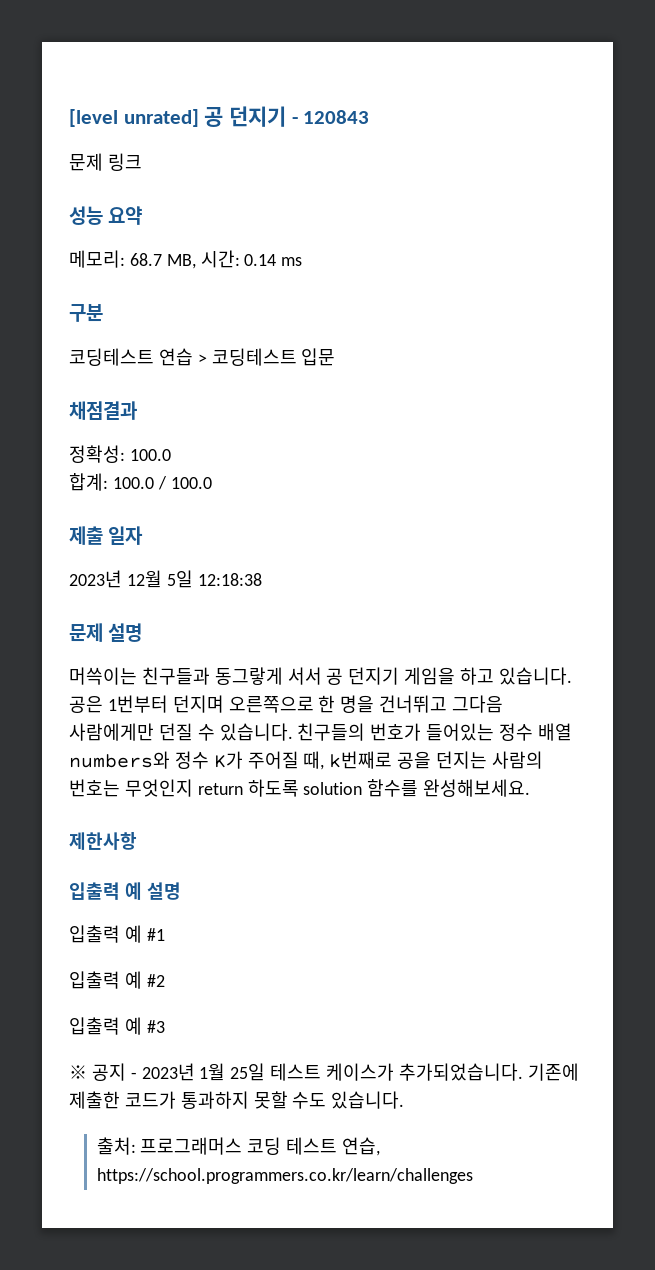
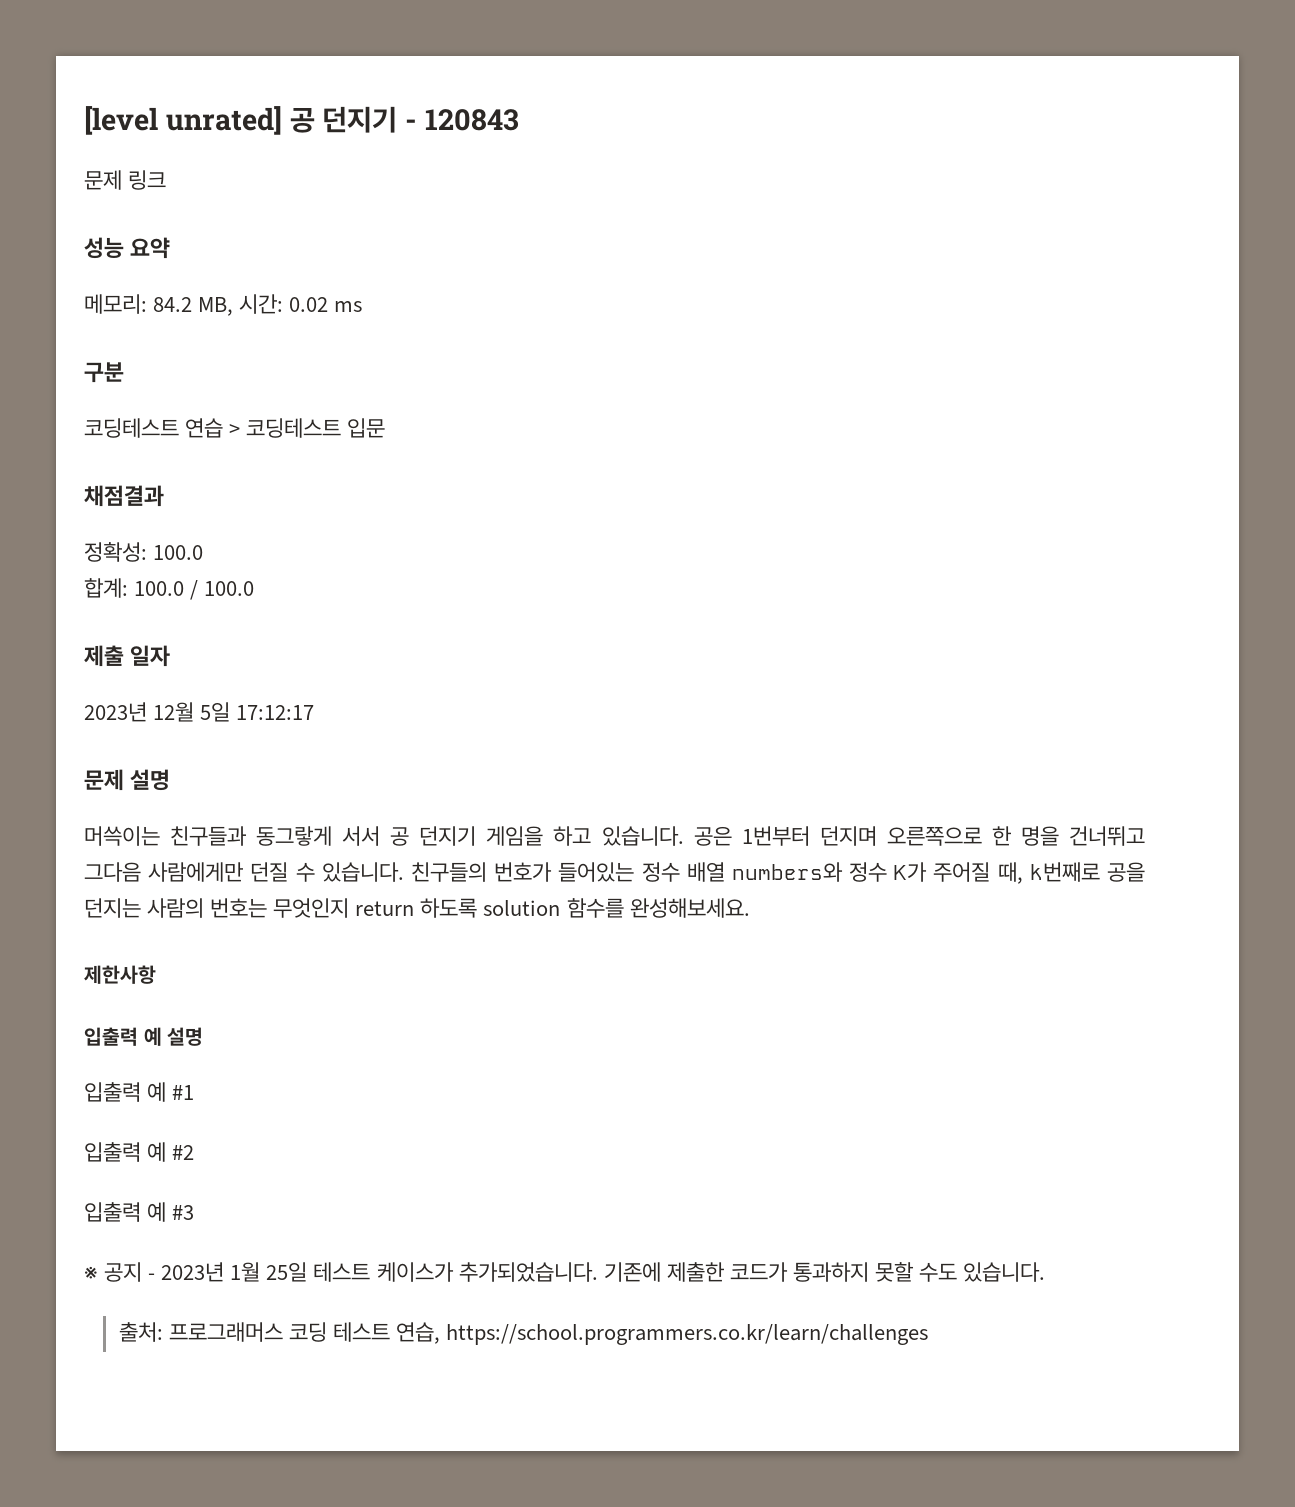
- 메모리: 68.7 MB, 시간: 0.14 ms
+ 메모리: 84.2 MB, 시간: 0.02 ms
- 2023년 12월 5일 12:18:38
+ 2023년 12월 5일 17:12:17

